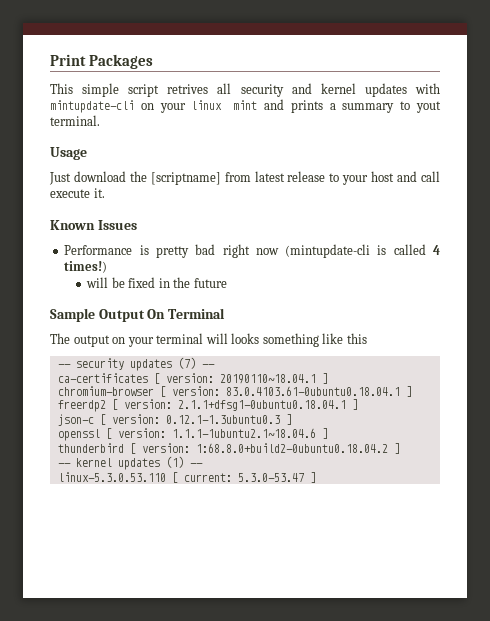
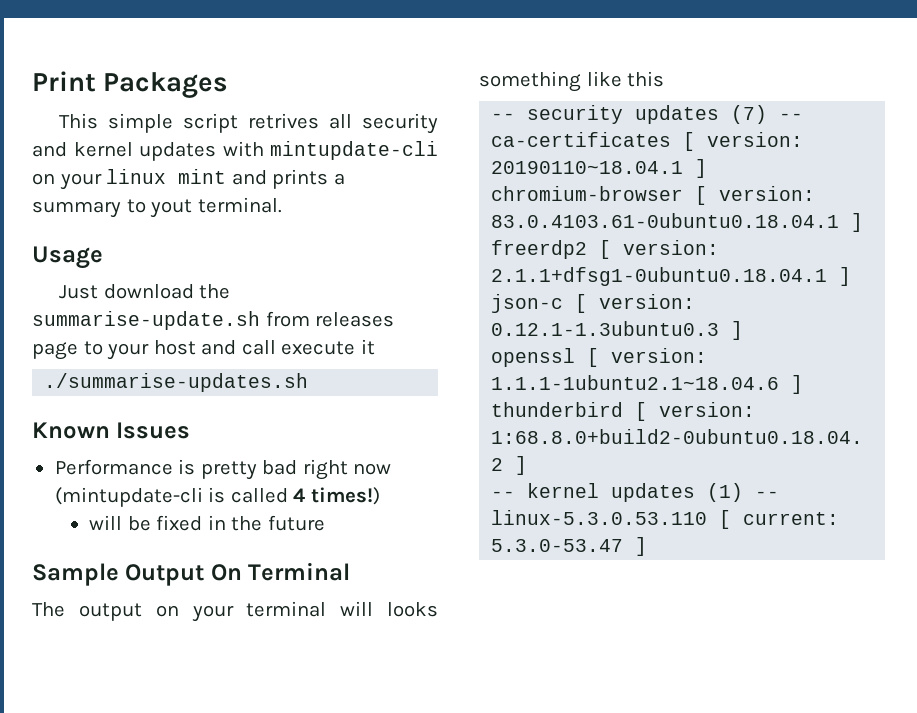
- Just download the [scriptname] from latest release to your host and call execute it.
+ Just download the summarise-update.sh from releases page to your host and call execute it
+ ./summarise-updates.sh

